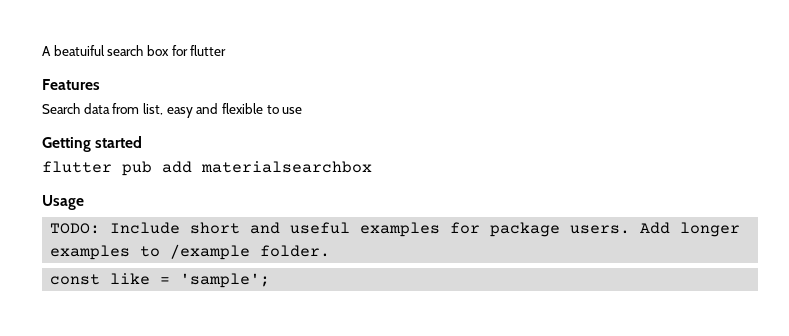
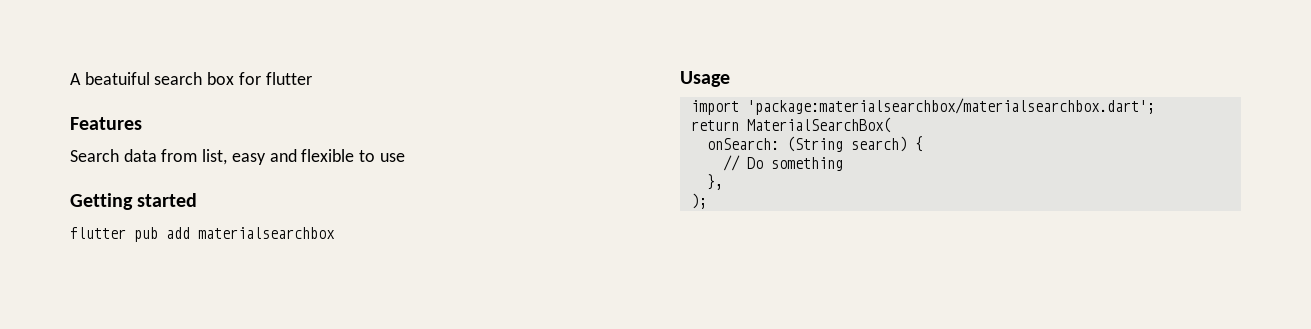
- TODO: Include short and useful examples for package users. Add longer examples to /example folder.
- const like = 'sample';
+ import 'package:materialsearchbox/materialsearchbox.dart';
+ return MaterialSearchBox(
+ onSearch: (String search) {
+ // Do something
+ },
+ );

